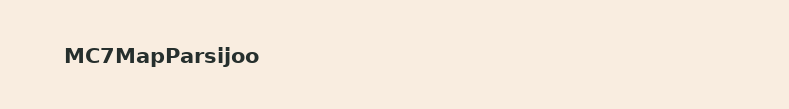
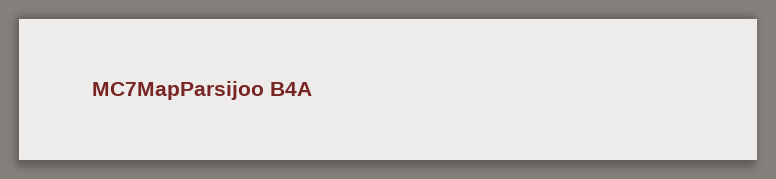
- MC7MapParsijoo
+ MC7MapParsijoo B4A

